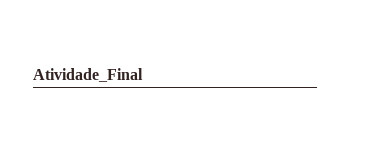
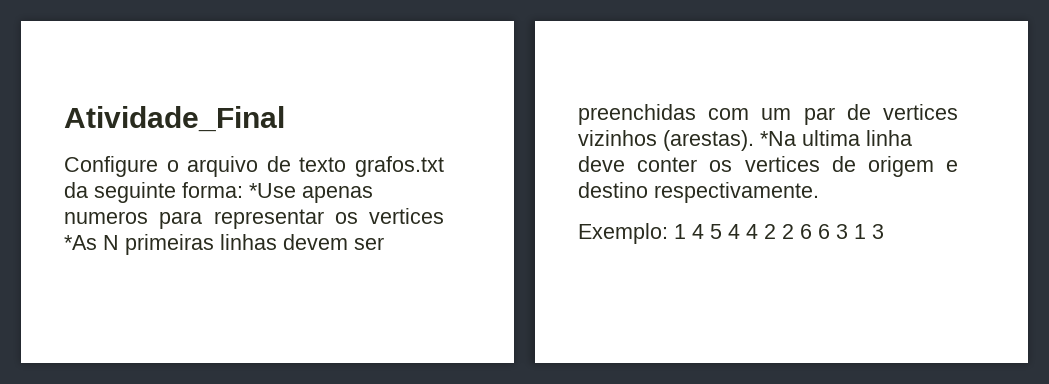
+ Configure o arquivo de texto grafos.txt da seguinte forma: *Use apenas numeros para representar os vertices *As N primeiras linhas devem ser preenchidas com um par de vertices vizinhos (arestas). *Na ultima linha deve conter os vertices de origem e destino respectivamente.
+ Exemplo: 1 4 5 4 4 2 2 6 6 3 1 3

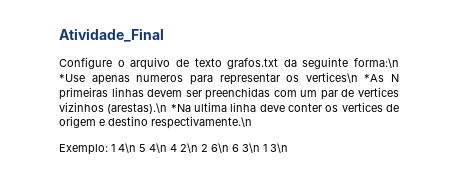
- Configure o arquivo de texto grafos.txt da seguinte forma: *Use apenas numeros para representar os vertices *As N primeiras linhas devem ser preenchidas com um par de vertices vizinhos (arestas). *Na ultima linha deve conter os vertices de origem e destino respectivamente.
+ Configure o arquivo de texto grafos.txt da seguinte forma:\n *Use apenas numeros para representar os vertices\n *As N primeiras linhas devem ser preenchidas com um par de vertices vizinhos (arestas).\n *Na ultima linha deve conter os vertices de origem e destino respectivamente.\n
- Exemplo: 1 4 5 4 4 2 2 6 6 3 1 3
+ Exemplo: 1 4\n 5 4\n 4 2\n 2 6\n 6 3\n 1 3\n

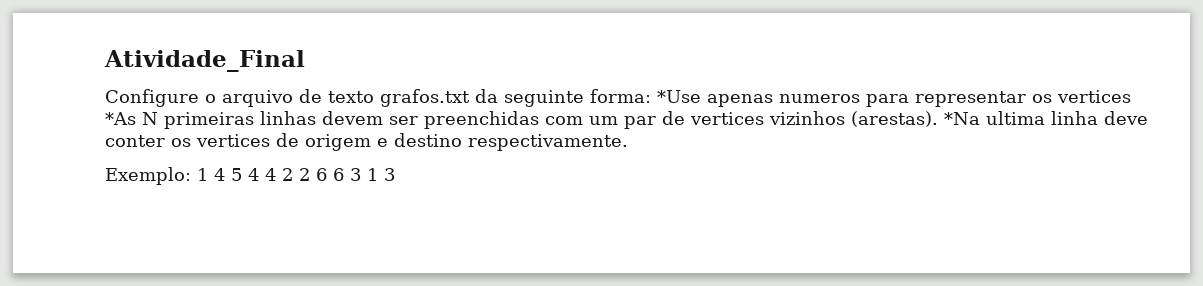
- Configure o arquivo de texto grafos.txt da seguinte forma:\n *Use apenas numeros para representar os vertices\n *As N primeiras linhas devem ser preenchidas com um par de vertices vizinhos (arestas).\n *Na ultima linha deve conter os vertices de origem e destino respectivamente.\n
+ Configure o arquivo de texto grafos.txt da seguinte forma: *Use apenas numeros para representar os vertices *As N primeiras linhas devem ser preenchidas com um par de vertices vizinhos (arestas). *Na ultima linha deve conter os vertices de origem e destino respectivamente.
- Exemplo: 1 4\n 5 4\n 4 2\n 2 6\n 6 3\n 1 3\n
+ Exemplo: 1 4 5 4 4 2 2 6 6 3 1 3

